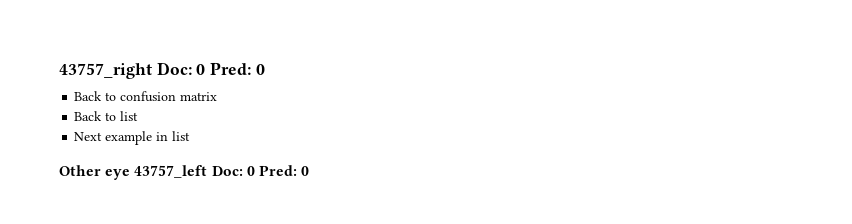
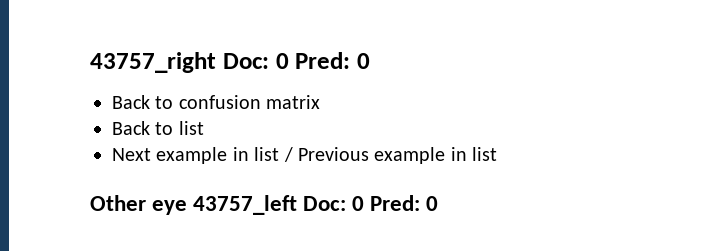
- Next example in list
+ Next example in list / Previous example in list

